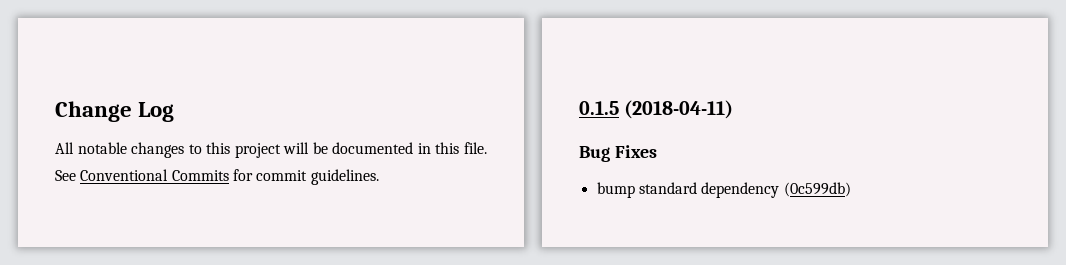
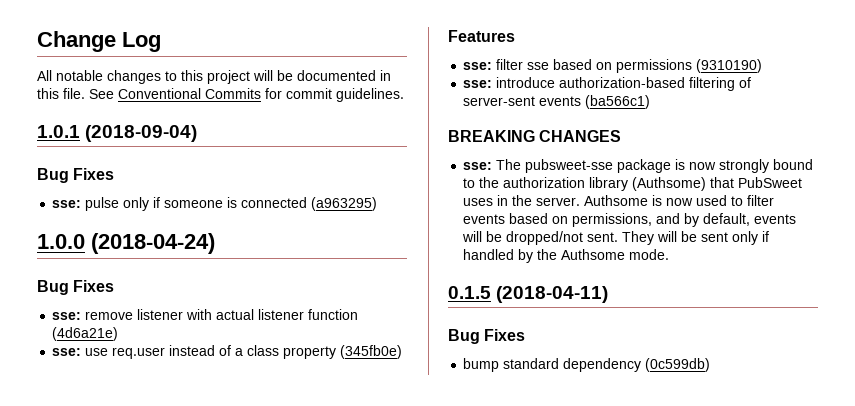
+ 1.0.1 (2018-09-04)
+ Bug Fixes
+ sse: pulse only if someone is connected (a963295)
+ 1.0.0 (2018-04-24)
+ Bug Fixes
+ sse: remove listener with actual listener function (4d6a21e)
+ sse: use req.user instead of a class property (345fb0e)
+ Features
+ sse: filter sse based on permissions (9310190)
+ sse: introduce authorization-based filtering of server-sent events (ba566c1)
+ BREAKING CHANGES
+ sse: The pubsweet-sse package is now strongly bound to the authorization library (Authsome) that PubSweet uses in the server. Authsome is now used to filter events based on permissions, and by default, events will be dropped/not sent. They will be sent only if handled by the Authsome mode.

